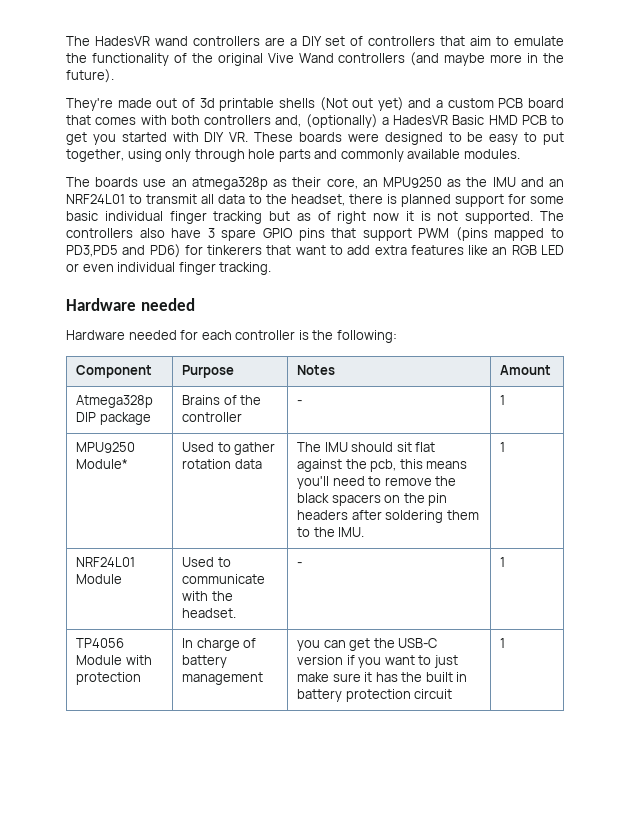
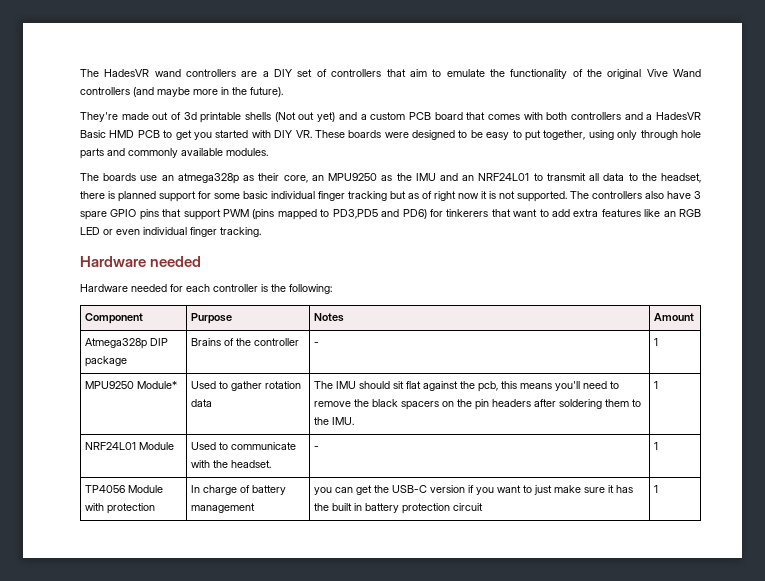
- They're made out of 3d printable shells (Not out yet) and a custom PCB board that comes with both controllers and, (optionally) a HadesVR Basic HMD PCB to get you started with DIY VR. These boards were designed to be easy to put together, using only through hole parts and commonly available modules.
+ They're made out of 3d printable shells (Not out yet) and a custom PCB board that comes with both controllers and a HadesVR Basic HMD PCB to get you started with DIY VR. These boards were designed to be easy to put together, using only through hole parts and commonly available modules.

